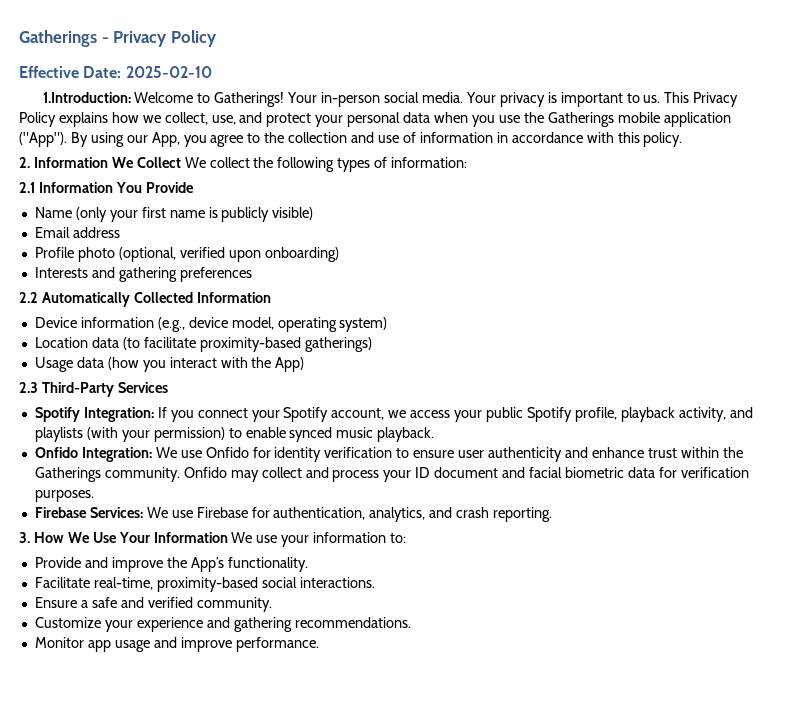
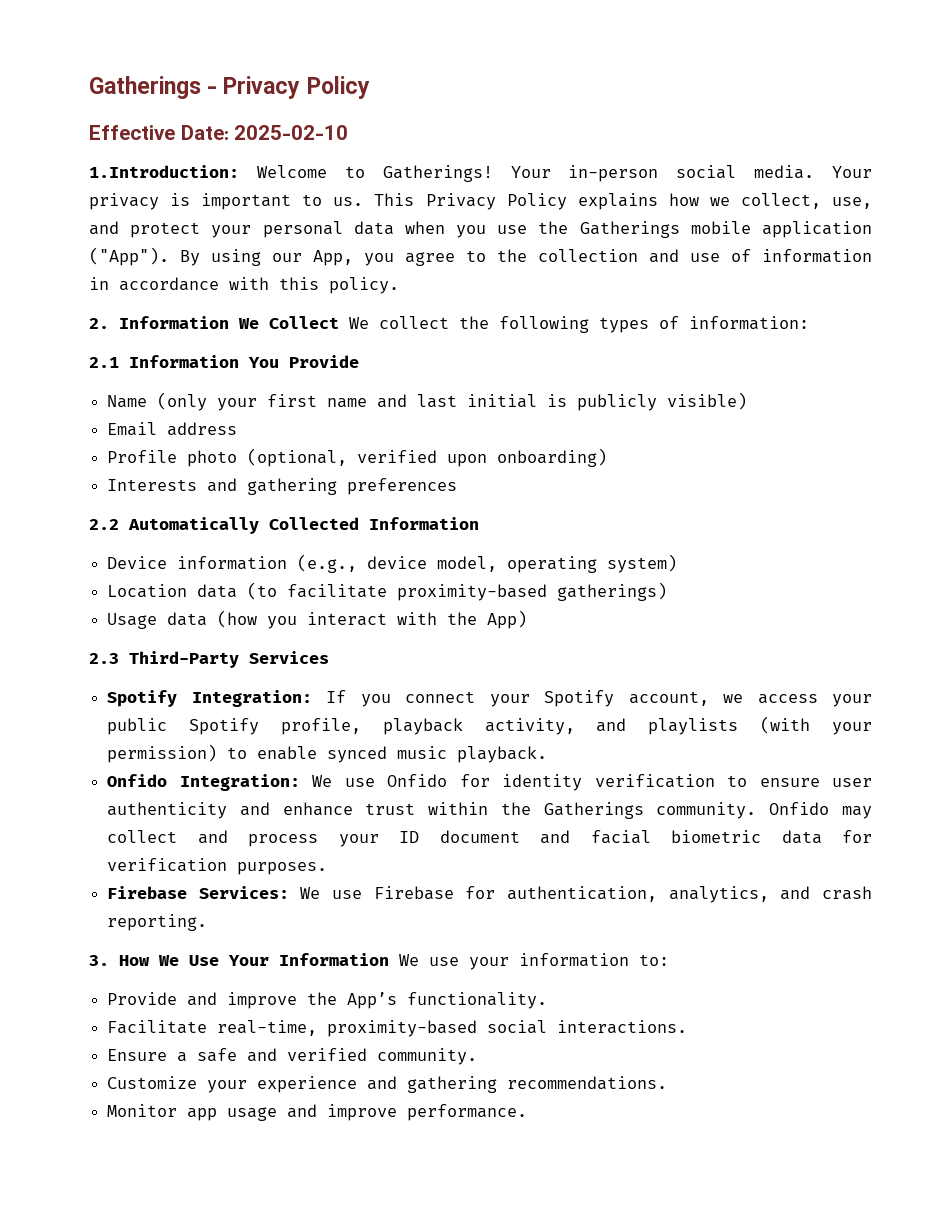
- Name (only your first name is publicly visible)
+ Name (only your first name and last initial is publicly visible)

